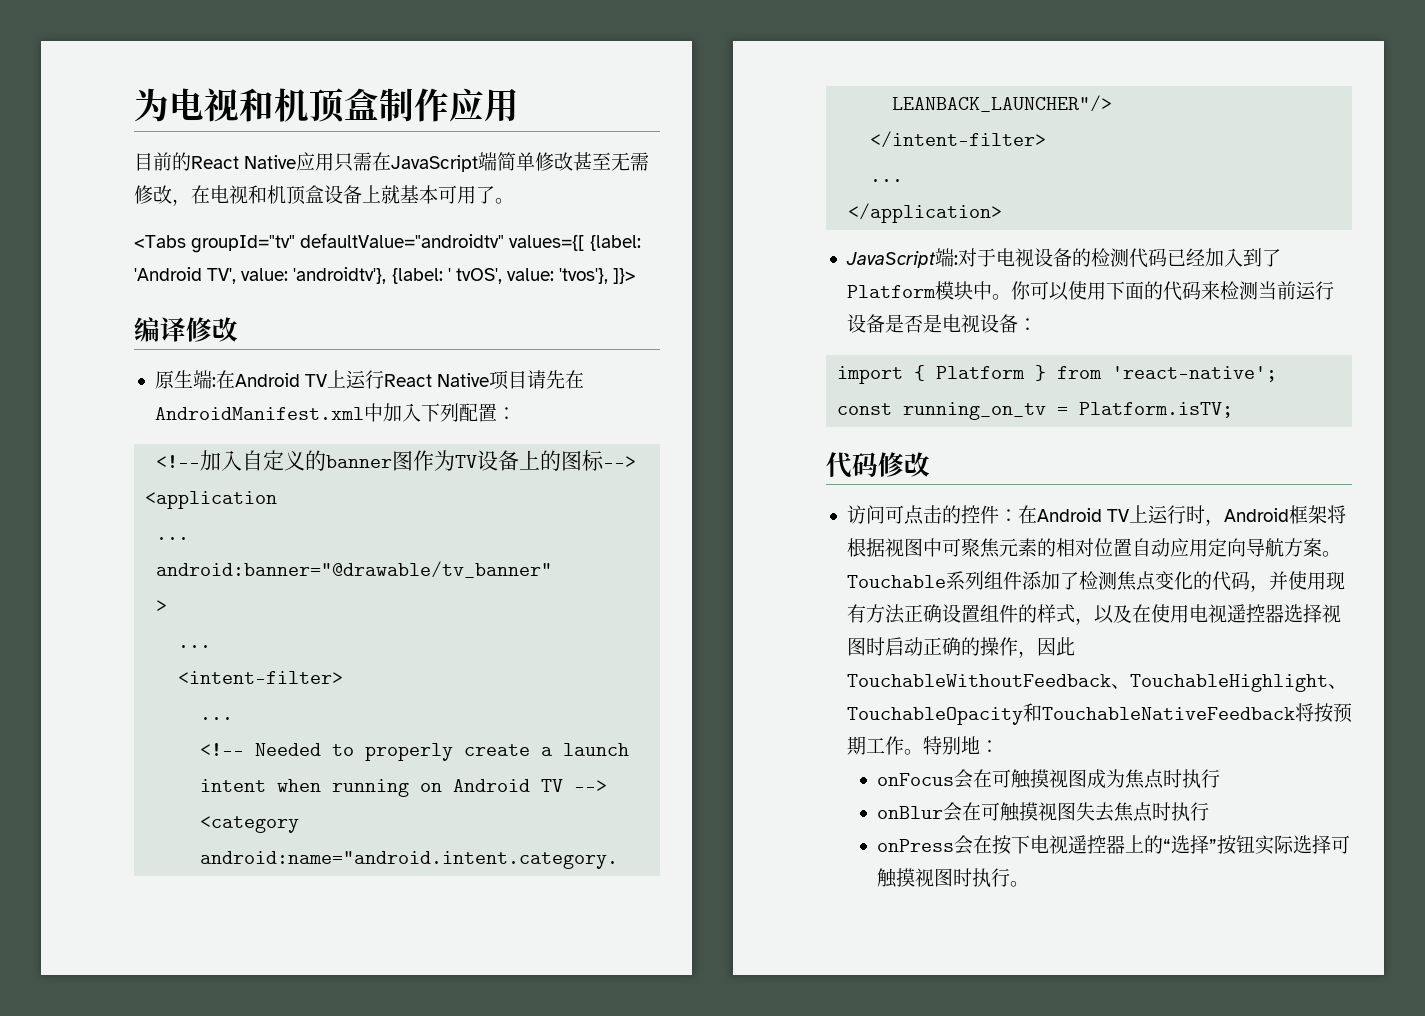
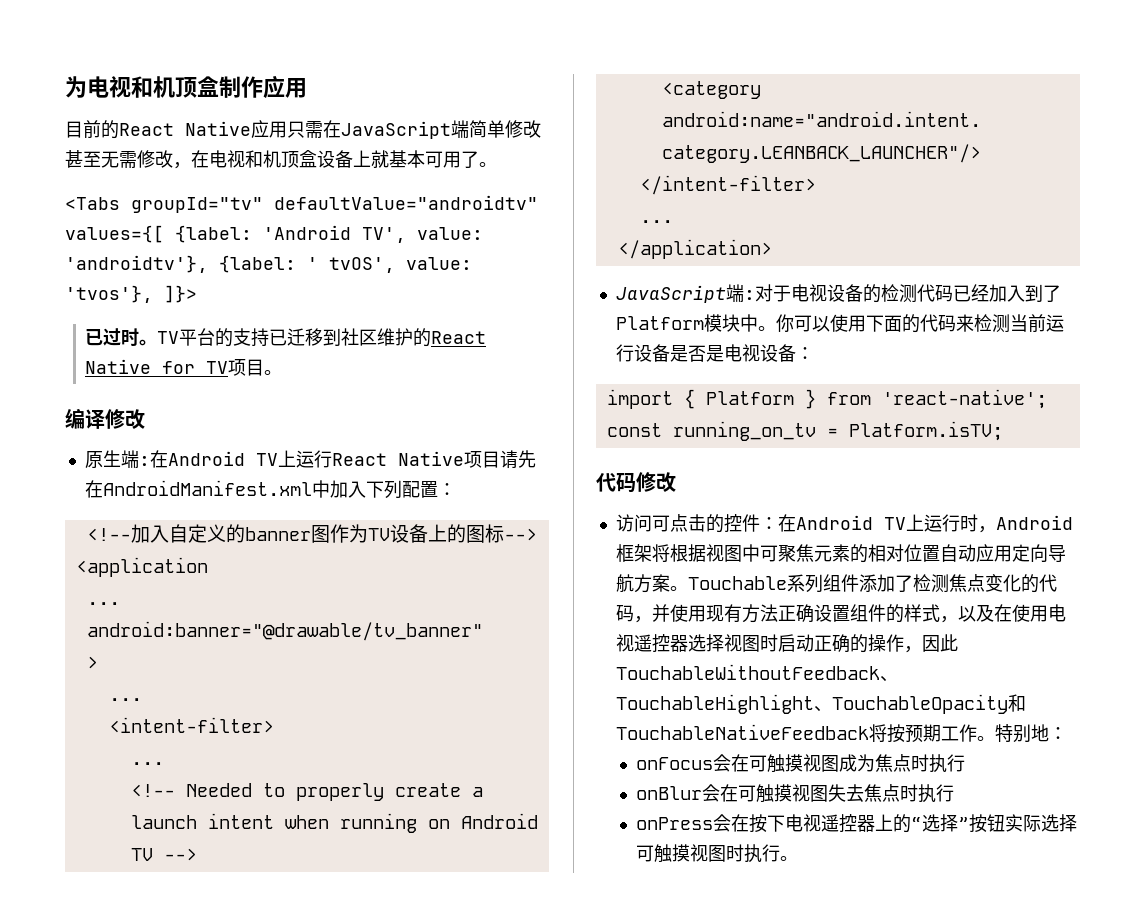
+ 已过时。TV平台的支持已迁移到社区维护的React Native for TV项目。

